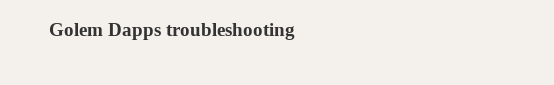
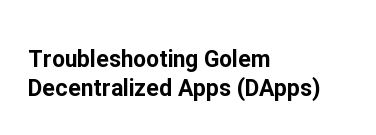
- Golem Dapps troubleshooting
+ Troubleshooting Golem Decentralized Apps (DApps)

